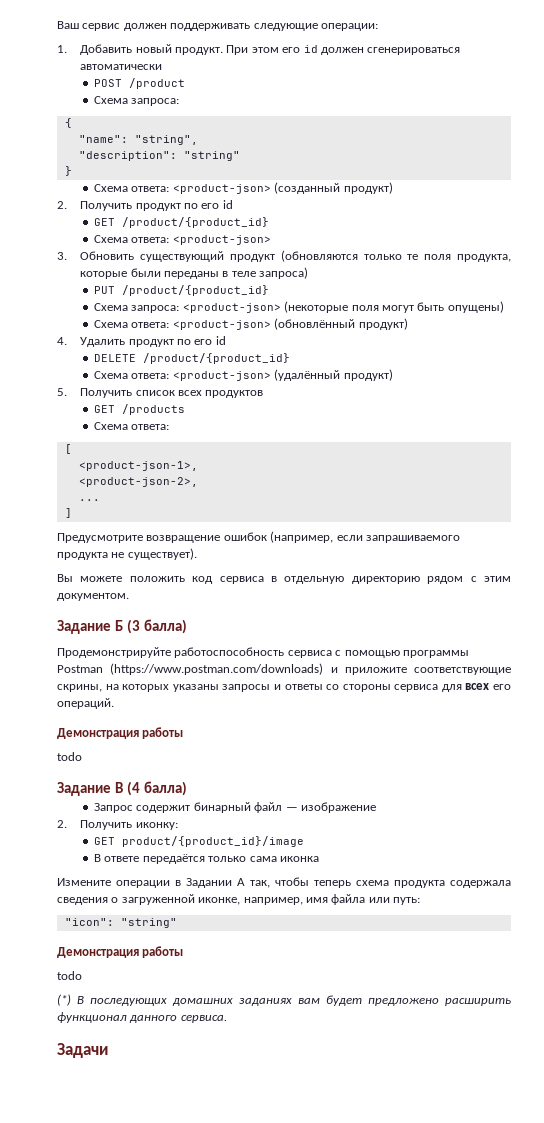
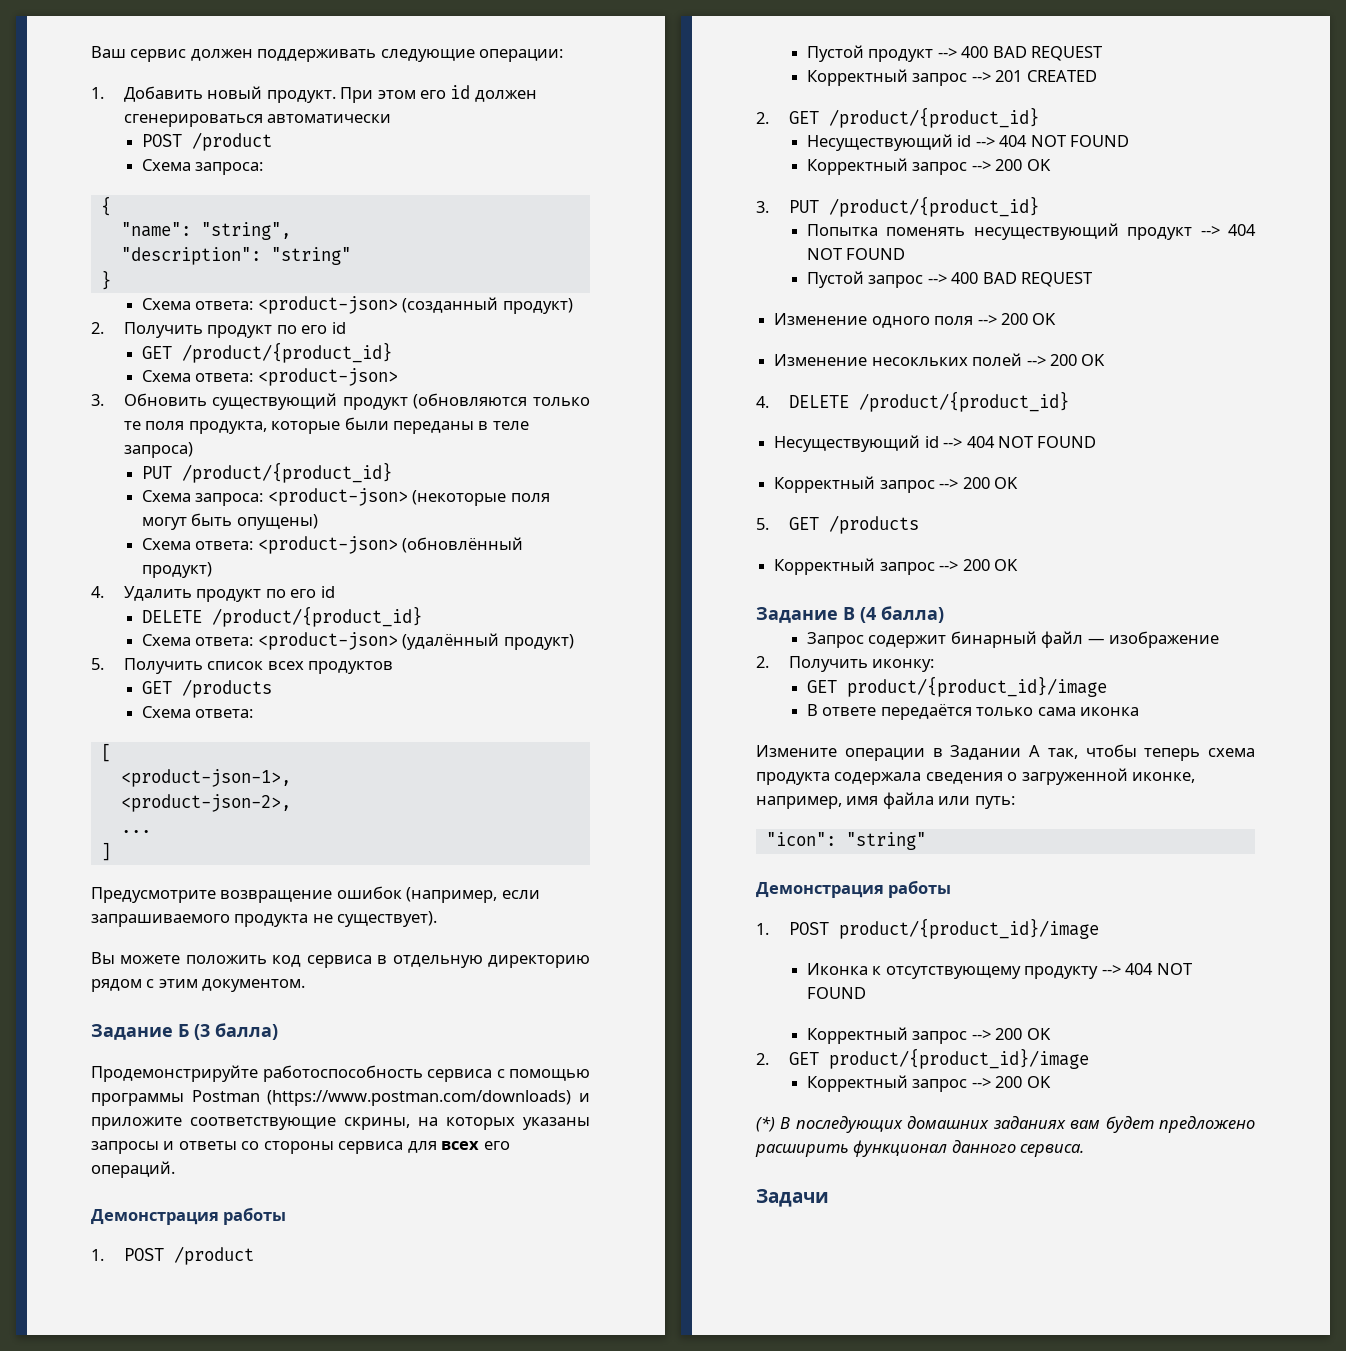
  Продемонстрируйте работоспособность сервиса с помощью программы Postman (https://www.postman.com/downloads) и приложите соответствующие скрины, на которых указаны запросы и ответы со стороны сервиса для всех его операций.
  Демонстрация работы
- todo
+ 1. POST /product
+ Пустой продукт --> 400 BAD REQUEST
+ Корректный запрос --> 201 CREATED
+ 2. GET /product/{product_id}
+ Несуществующий id --> 404 NOT FOUND
+ Корректный запрос --> 200 OK
+ 3. PUT /product/{product_id}
+ Попытка поменять несуществующий продукт --> 404 NOT FOUND
+ Пустой запрос --> 400 BAD REQUEST
+ Изменение одного поля --> 200 OK
+ Изменение несокльких полей --> 200 OK
+ 4. DELETE /product/{product_id}
+ Несуществующий id --> 404 NOT FOUND
+ Корректный запрос --> 200 OK
+ 5. GET /products
+ Корректный запрос --> 200 OK
  "icon": "string"
  Демонстрация работы
- todo
+ 1. POST product/{product_id}/image
+ Иконка к отсутствующему продукту --> 404 NOT FOUND
+ Корректный запрос --> 200 OK
+ 2. GET product/{product_id}/image
+ Корректный запрос --> 200 OK

